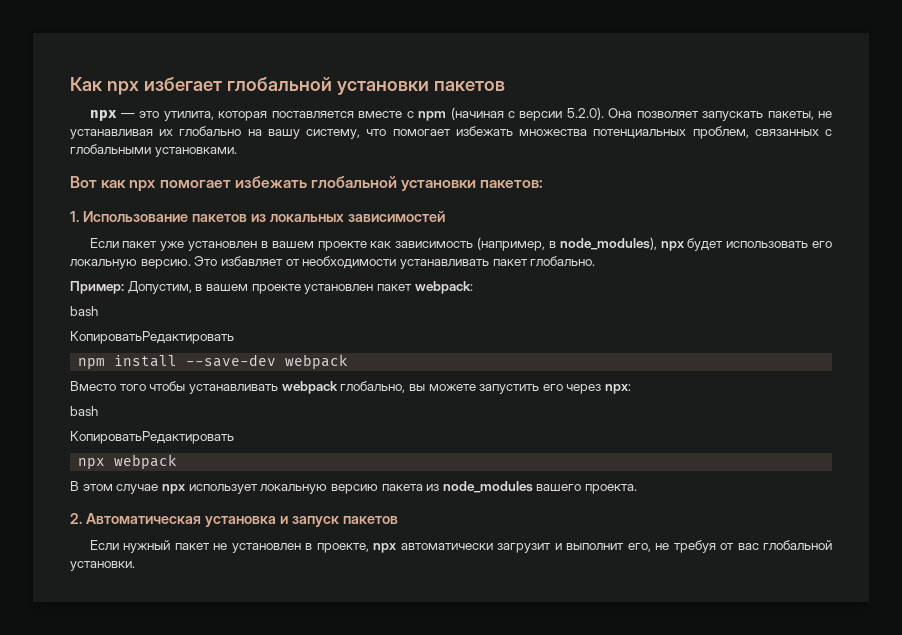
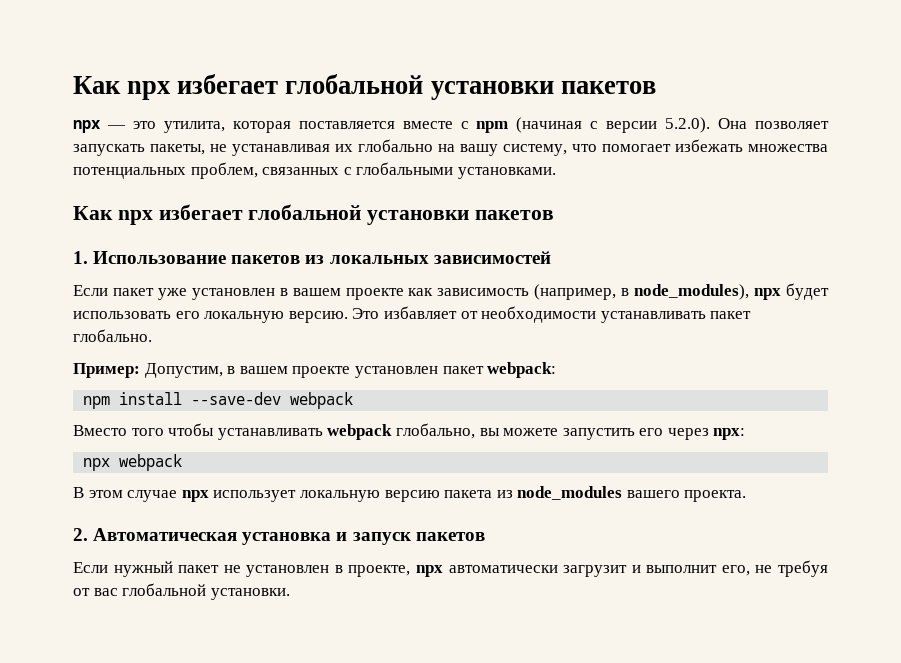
  npx — это утилита, которая поставляется вместе с npm (начиная с версии 5.2.0). Она позволяет запускать пакеты, не устанавливая их глобально на вашу систему, что помогает избежать множества потенциальных проблем, связанных с глобальными установками.
- Вот как npx помогает избежать глобальной установки пакетов:
+ Как npx избегает глобальной установки пакетов
  Пример: Допустим, в вашем проекте установлен пакет webpack:
- bash
- КопироватьРедактировать
  Вместо того чтобы устанавливать webpack глобально, вы можете запустить его через npx:
- bash
- КопироватьРедактировать

